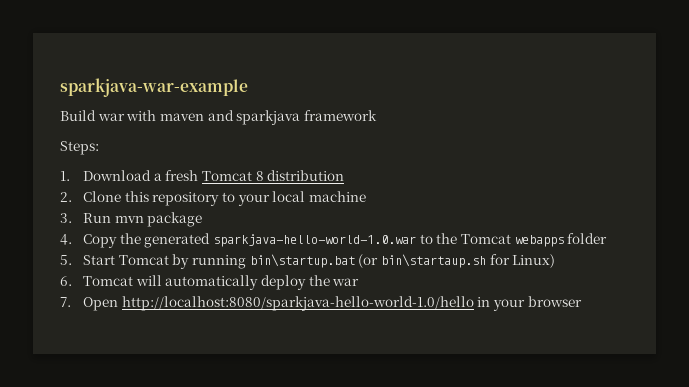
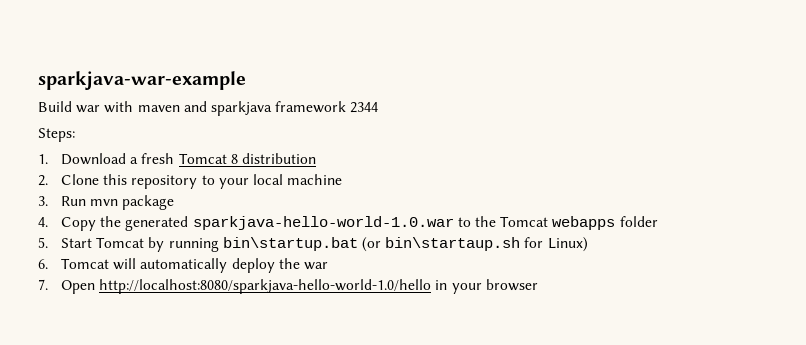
- Build war with maven and sparkjava framework
+ Build war with maven and sparkjava framework 2344

